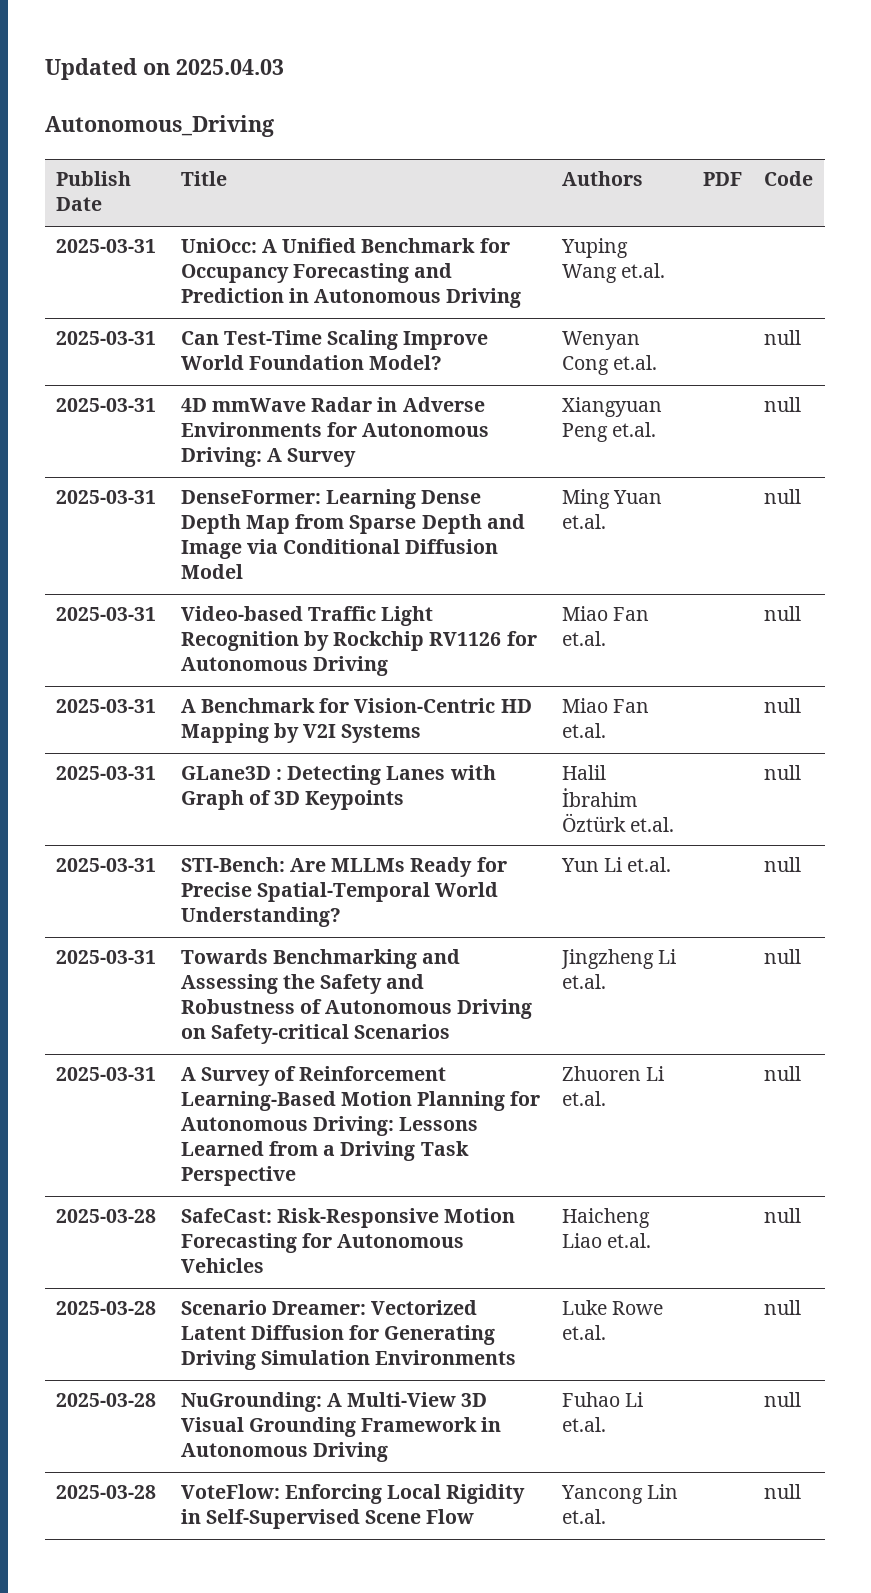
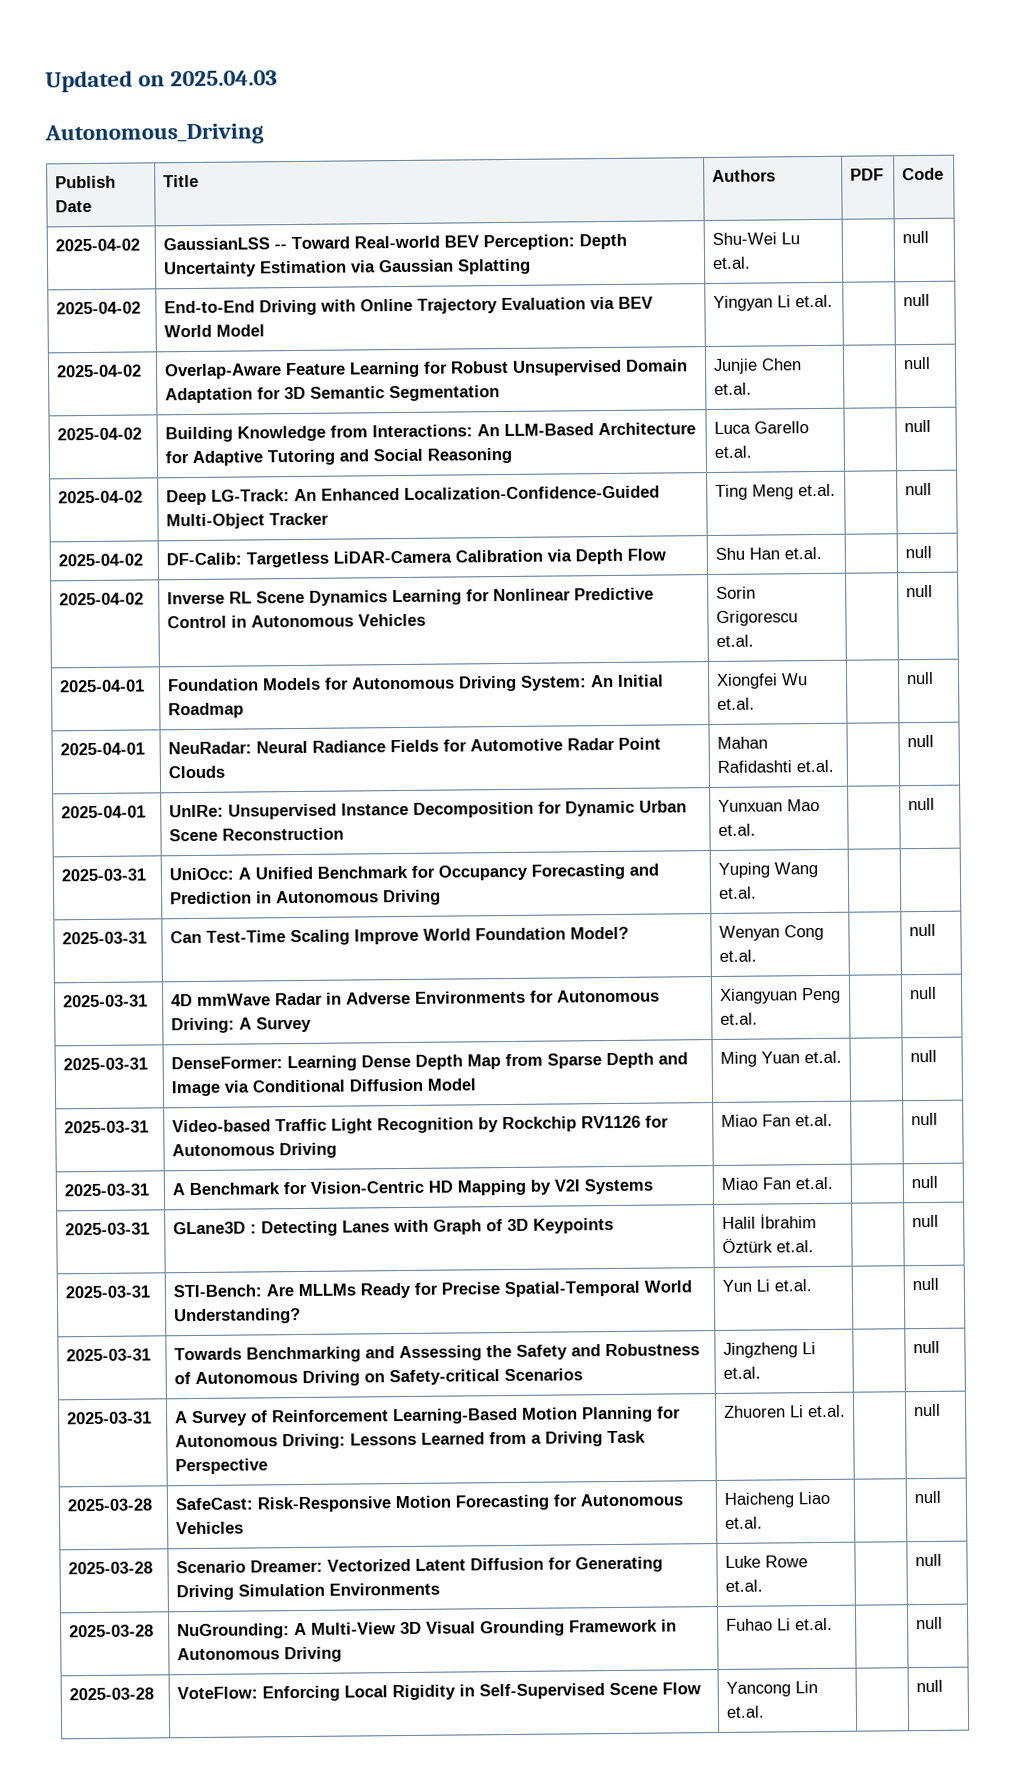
+ 2025-04-02 | GaussianLSS -- Toward Real-world BEV Perception: Depth Uncertainty Estimation via Gaussian Splatting | Shu-Wei Lu et.al. | | null
+ 2025-04-02 | End-to-End Driving with Online Trajectory Evaluation via BEV World Model | Yingyan Li et.al. | | null
+ 2025-04-02 | Overlap-Aware Feature Learning for Robust Unsupervised Domain Adaptation for 3D Semantic Segmentation | Junjie Chen et.al. | | null
+ 2025-04-02 | Building Knowledge from Interactions: An LLM-Based Architecture for Adaptive Tutoring and Social Reasoning | Luca Garello et.al. | | null
+ 2025-04-02 | Deep LG-Track: An Enhanced Localization-Confidence-Guided Multi-Object Tracker | Ting Meng et.al. | | null
+ 2025-04-02 | DF-Calib: Targetless LiDAR-Camera Calibration via Depth Flow | Shu Han et.al. | | null
+ 2025-04-02 | Inverse RL Scene Dynamics Learning for Nonlinear Predictive Control in Autonomous Vehicles | Sorin Grigorescu et.al. | | null
+ 2025-04-01 | Foundation Models for Autonomous Driving System: An Initial Roadmap | Xiongfei Wu et.al. | | null
+ 2025-04-01 | NeuRadar: Neural Radiance Fields for Automotive Radar Point Clouds | Mahan Rafidashti et.al. | | null
+ 2025-04-01 | UnIRe: Unsupervised Instance Decomposition for Dynamic Urban Scene Reconstruction | Yunxuan Mao et.al. | | null

